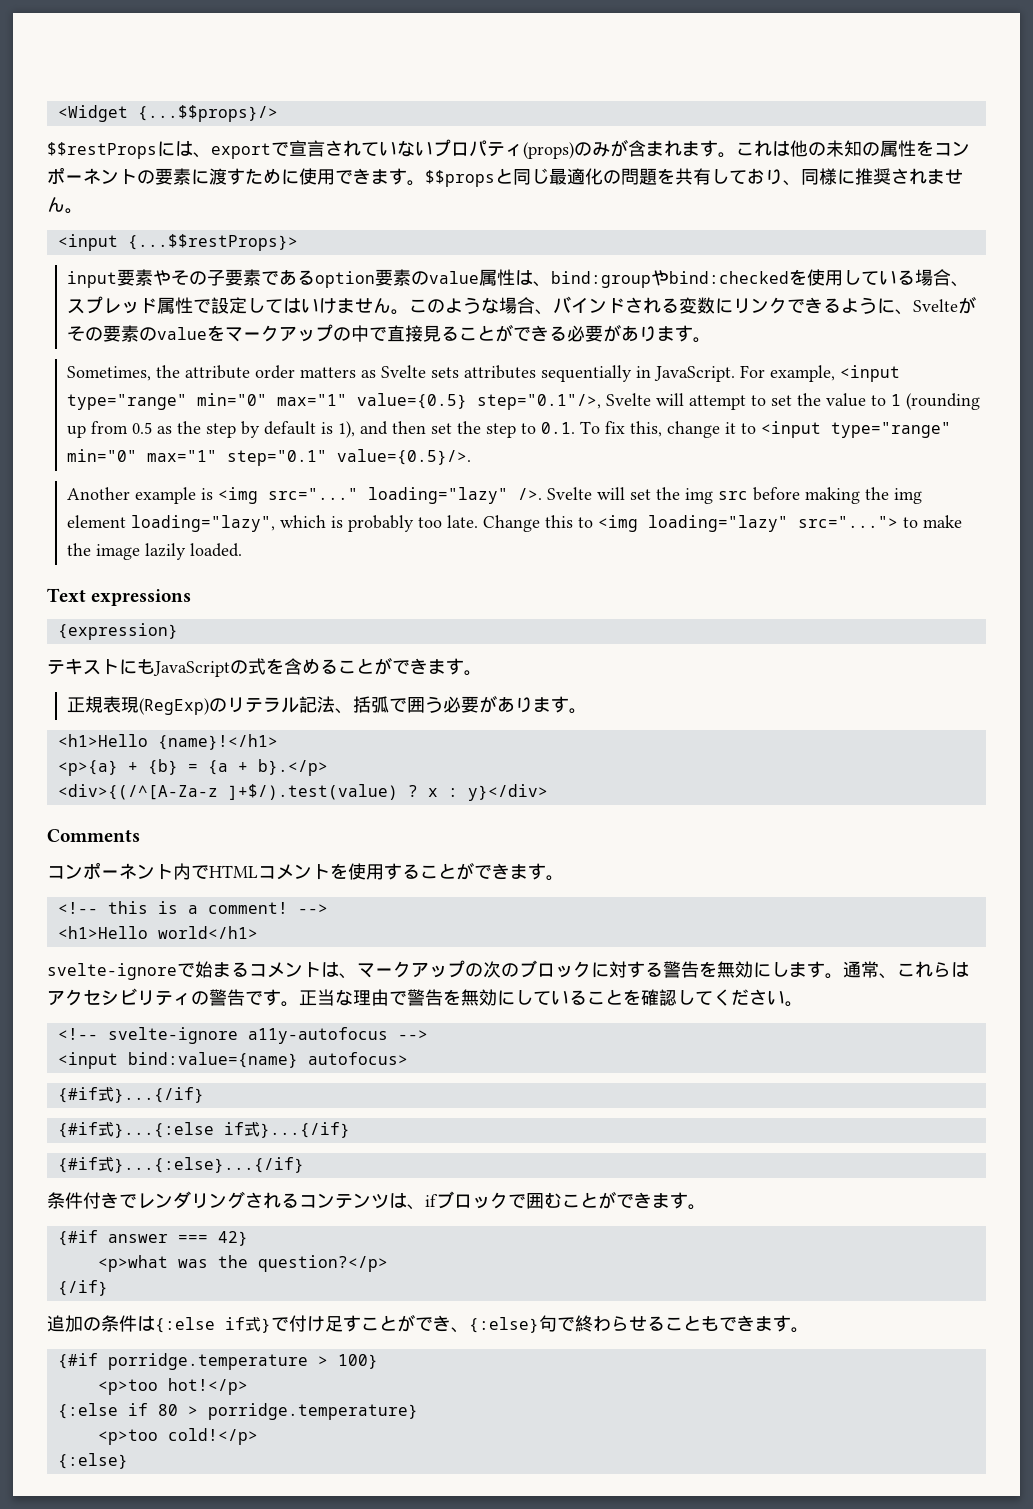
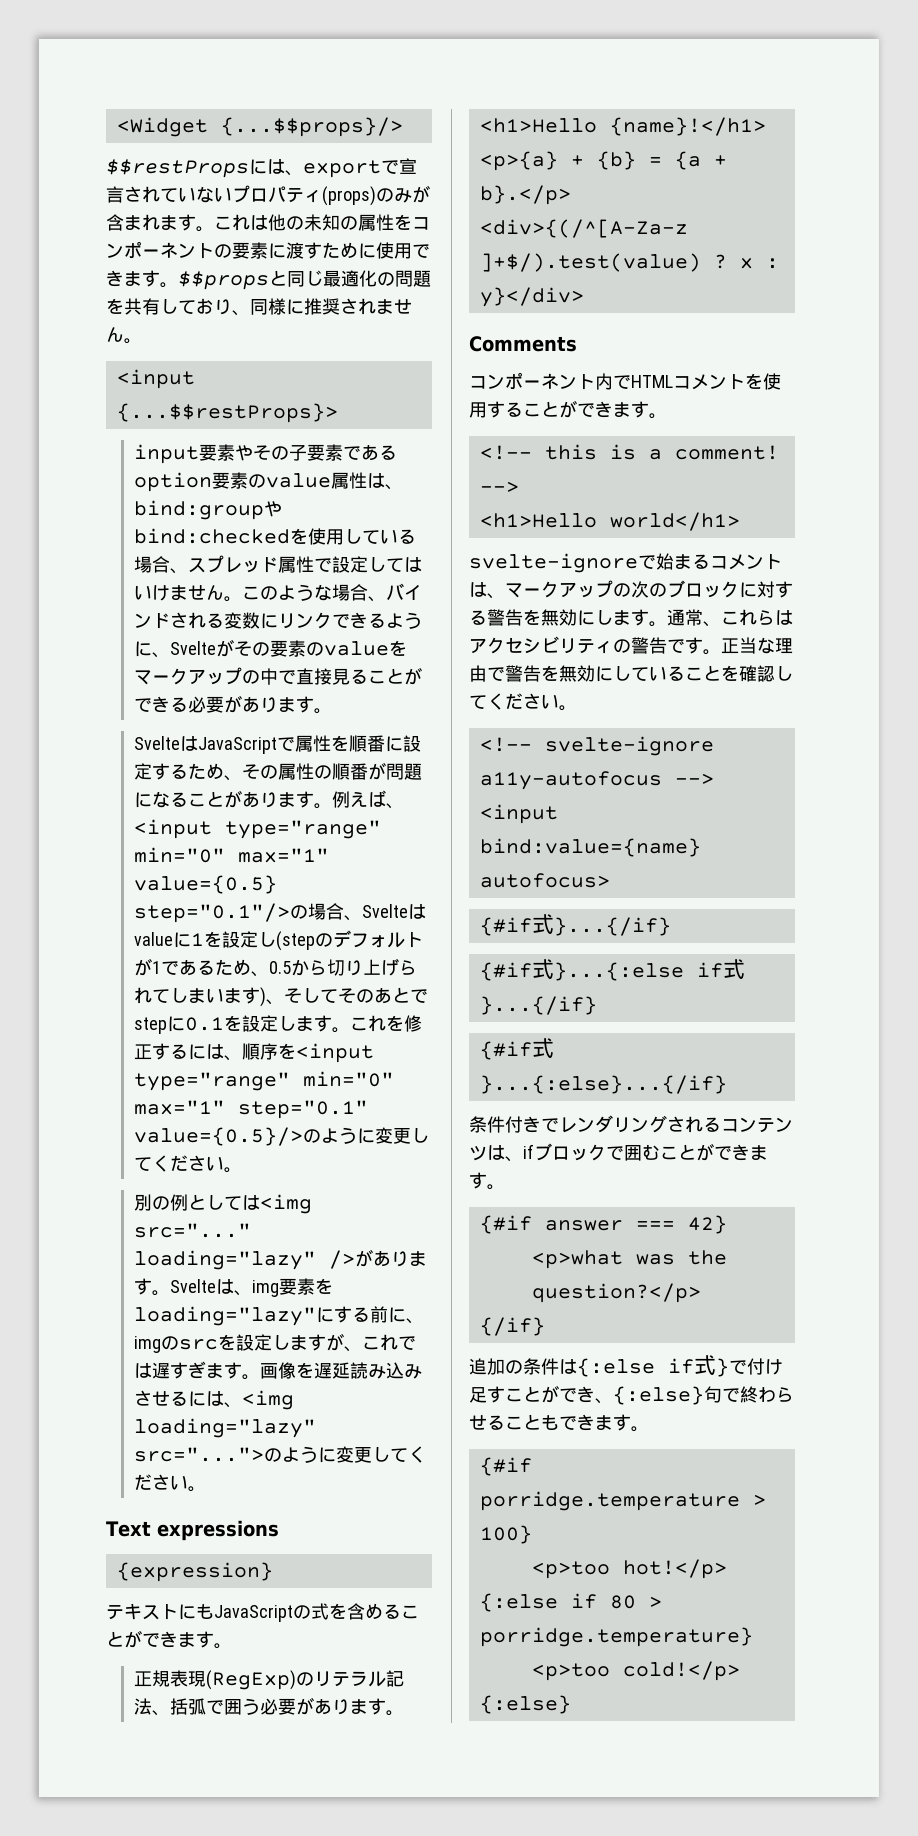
- Sometimes, the attribute order matters as Svelte sets attributes sequentially in JavaScript. For example, <input type="range" min="0" max="1" value={0.5} step="0.1"/>, Svelte will attempt to set the value to 1 (rounding up from 0.5 as the step by default is 1), and then set the step to 0.1. To fix this, change it to <input type="range" min="0" max="1" step="0.1" value={0.5}/>.
- Another example is <img src="..." loading="lazy" />. Svelte will set the img src before making the img element loading="lazy", which is probably too late. Change this to <img loading="lazy" src="..."> to make the image lazily loaded.
+ SvelteはJavaScriptで属性を順番に設定するため、その属性の順番が問題になることがあります。例えば、<input type="range" min="0" max="1" value={0.5} step="0.1"/>の場合、Svelteはvalueに1を設定し(stepのデフォルトが1であるため、0.5から切り上げられてしまいます)、そしてそのあとでstepに0.1を設定します。これを修正するには、順序を<input type="range" min="0" max="1" step="0.1" value={0.5}/>のように変更してください。
+ 別の例としては<img src="..." loading="lazy" />があります。Svelteは、img要素をloading="lazy"にする前に、imgのsrcを設定しますが、これでは遅すぎます。画像を遅延読み込みさせるには、<img loading="lazy" src="...">のように変更してください。

